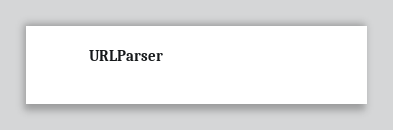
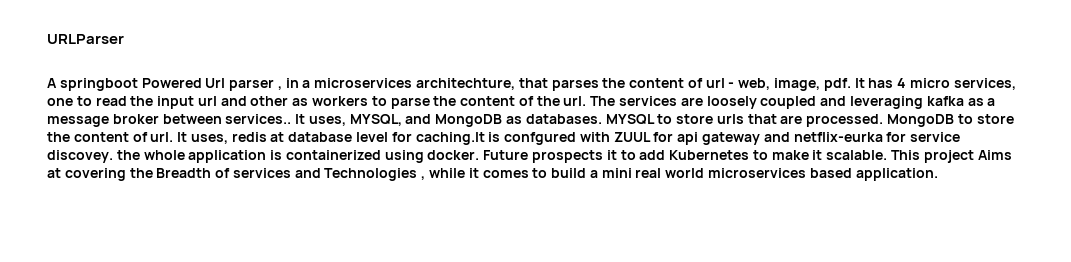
+ A springboot Powered Url parser , in a microservices architechture, that parses the content of url - web, image, pdf. It has 4 micro services, one to read the input url and other as workers to parse the content of the url. The services are loosely coupled and leveraging kafka as a message broker between services.. It uses, MYSQL, and MongoDB as databases. MYSQL to store urls that are processed. MongoDB to store the content of url. It uses, redis at database level for caching.It is confgured with ZUUL for api gateway and netflix-eurka for service discovey. the whole application is containerized using docker. Future prospects it to add Kubernetes to make it scalable. This project Aims at covering the Breadth of services and Technologies , while it comes to build a mini real world microservices based application.

